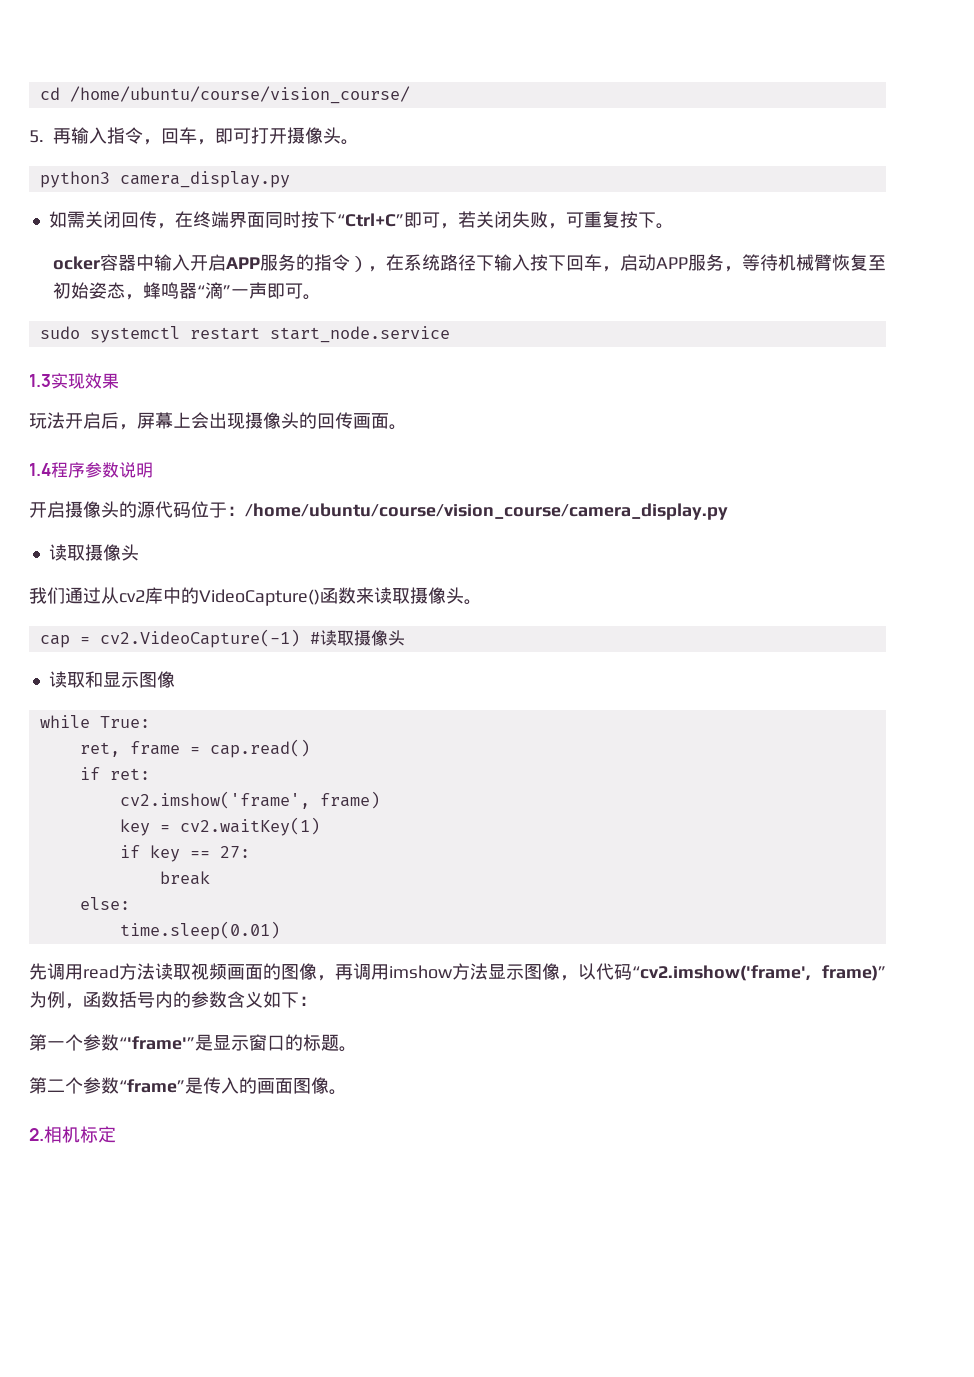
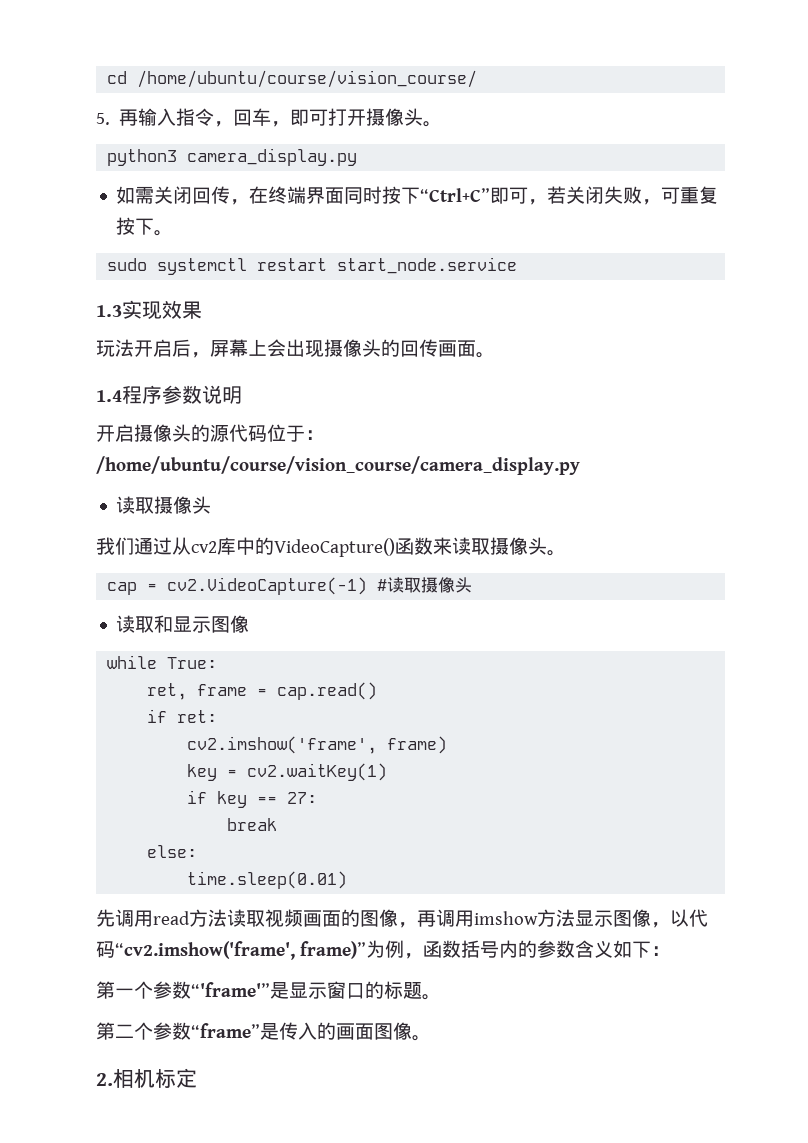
- ocker容器中输入开启APP服务的指令），在系统路径下输入按下回车，启动APP服务，等待机械臂恢复至初始姿态，蜂鸣器“滴”一声即可。

